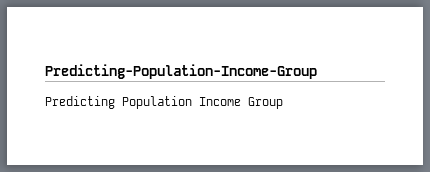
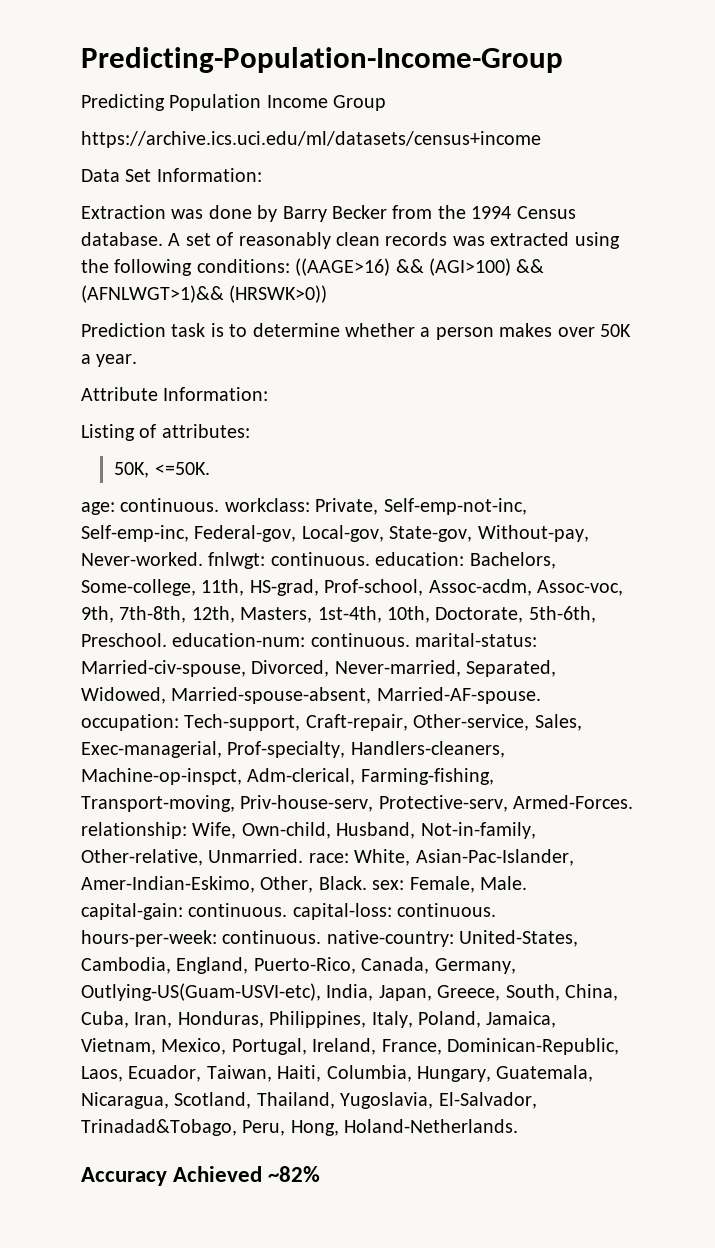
+ https://archive.ics.uci.edu/ml/datasets/census+income
+ Data Set Information:
+ Extraction was done by Barry Becker from the 1994 Census database. A set of reasonably clean records was extracted using the following conditions: ((AAGE>16) && (AGI>100) && (AFNLWGT>1)&& (HRSWK>0))
+ Prediction task is to determine whether a person makes over 50K a year.
+ Attribute Information:
+ Listing of attributes:
+ 50K, <=50K.
+ age: continuous. workclass: Private, Self-emp-not-inc, Self-emp-inc, Federal-gov, Local-gov, State-gov, Without-pay, Never-worked. fnlwgt: continuous. education: Bachelors, Some-college, 11th, HS-grad, Prof-school, Assoc-acdm, Assoc-voc, 9th, 7th-8th, 12th, Masters, 1st-4th, 10th, Doctorate, 5th-6th, Preschool. education-num: continuous. marital-status: Married-civ-spouse, Divorced, Never-married, Separated, Widowed, Married-spouse-absent, Married-AF-spouse. occupation: Tech-support, Craft-repair, Other-service, Sales, Exec-managerial, Prof-specialty, Handlers-cleaners, Machine-op-inspct, Adm-clerical, Farming-fishing, Transport-moving, Priv-house-serv, Protective-serv, Armed-Forces. relationship: Wife, Own-child, Husband, Not-in-family, Other-relative, Unmarried. race: White, Asian-Pac-Islander, Amer-Indian-Eskimo, Other, Black. sex: Female, Male. capital-gain: continuous. capital-loss: continuous. hours-per-week: continuous. native-country: United-States, Cambodia, England, Puerto-Rico, Canada, Germany, Outlying-US(Guam-USVI-etc), India, Japan, Greece, South, China, Cuba, Iran, Honduras, Philippines, Italy, Poland, Jamaica, Vietnam, Mexico, Portugal, Ireland, France, Dominican-Republic, Laos, Ecuador, Taiwan, Haiti, Columbia, Hungary, Guatemala, Nicaragua, Scotland, Thailand, Yugoslavia, El-Salvador, Trinadad&Tobago, Peru, Hong, Holand-Netherlands.
+ Accuracy Achieved ~82%

